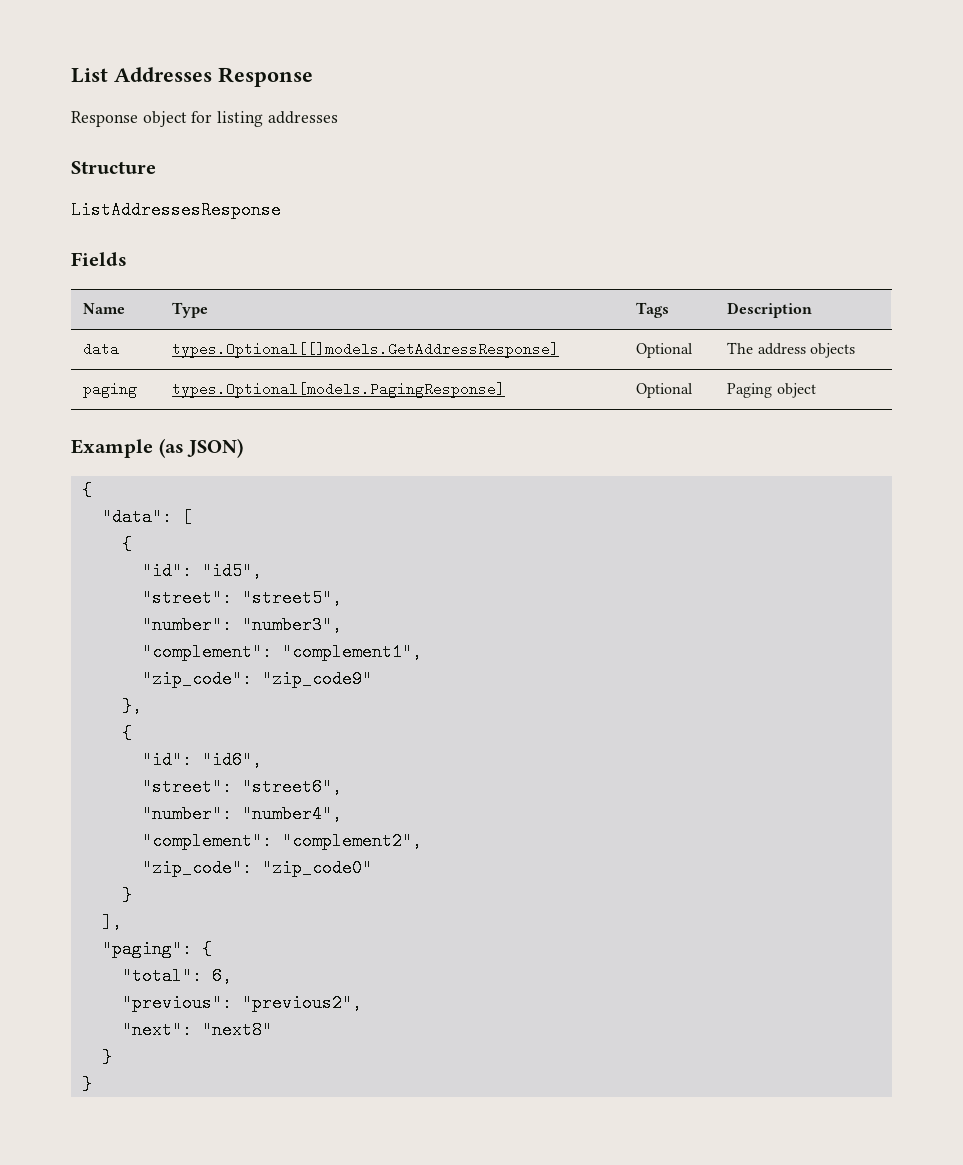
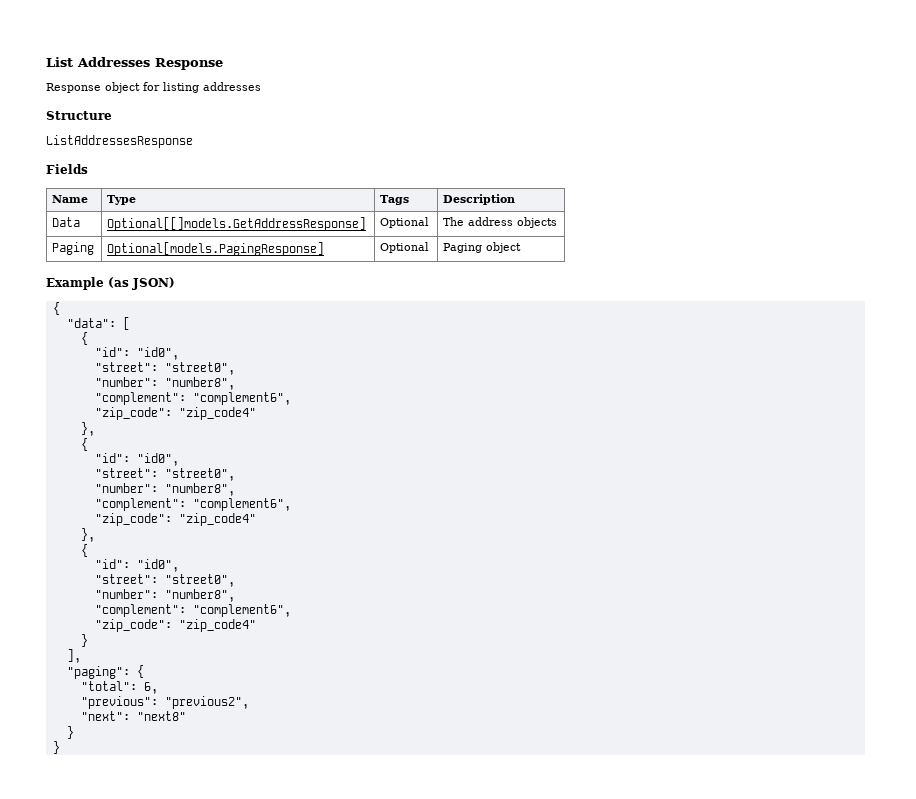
- data | types.Optional[[]models.GetAddressResponse] | Optional | The address objects
+ Data | Optional[[]models.GetAddressResponse] | Optional | The address objects
- paging | types.Optional[models.PagingResponse] | Optional | Paging object
+ Paging | Optional[models.PagingResponse] | Optional | Paging object
  "data": [
  {
- "id": "id5",
- "street": "street5",
- "number": "number3",
- "complement": "complement1",
- "zip_code": "zip_code9"
+ "id": "id0",
+ "street": "street0",
+ "number": "number8",
+ "complement": "complement6",
+ "zip_code": "zip_code4"
  },
  {
- "id": "id6",
- "street": "street6",
- "number": "number4",
- "complement": "complement2",
- "zip_code": "zip_code0"
+ "id": "id0",
+ "street": "street0",
+ "number": "number8",
+ "complement": "complement6",
+ "zip_code": "zip_code4"
+ },
+ {
+ "id": "id0",
+ "street": "street0",
+ "number": "number8",
+ "complement": "complement6",
+ "zip_code": "zip_code4"

